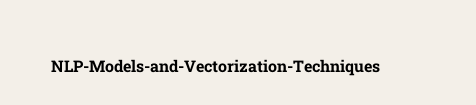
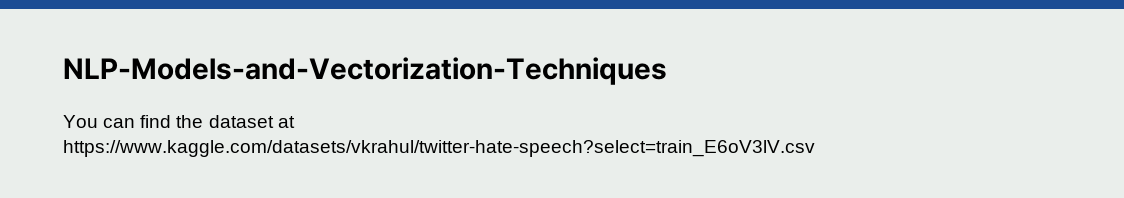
+ You can find the dataset at https://www.kaggle.com/datasets/vkrahul/twitter-hate-speech?select=train_E6oV3lV.csv

